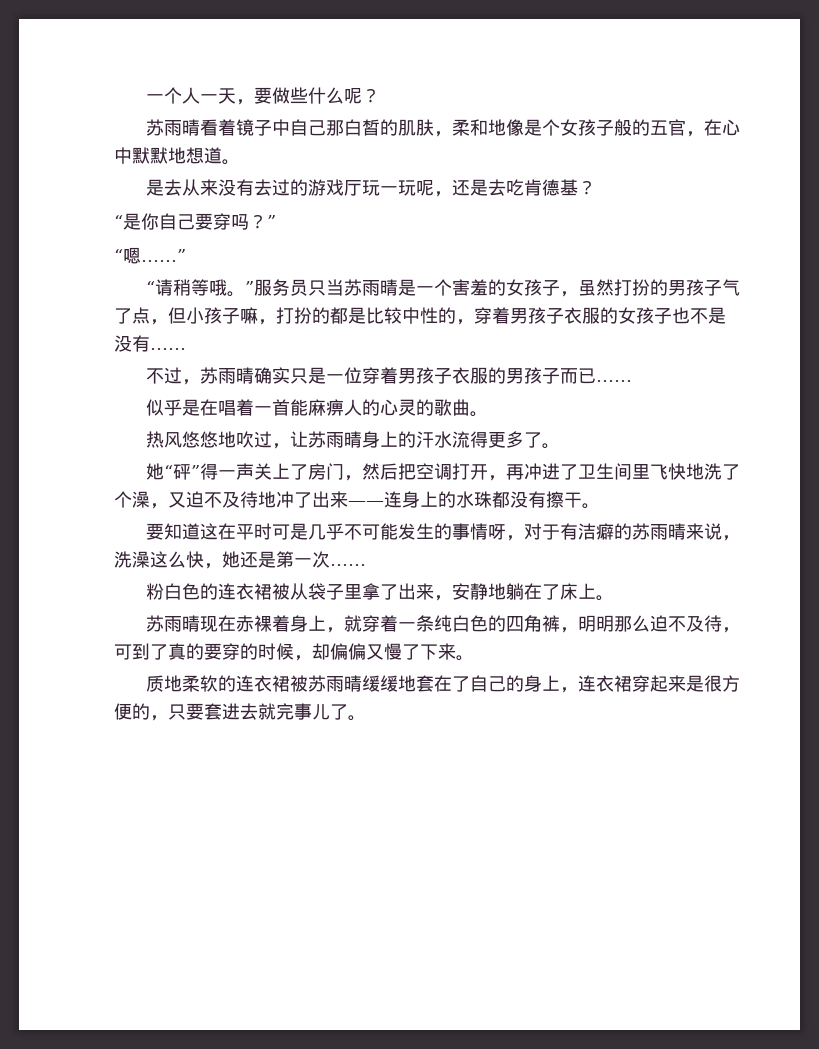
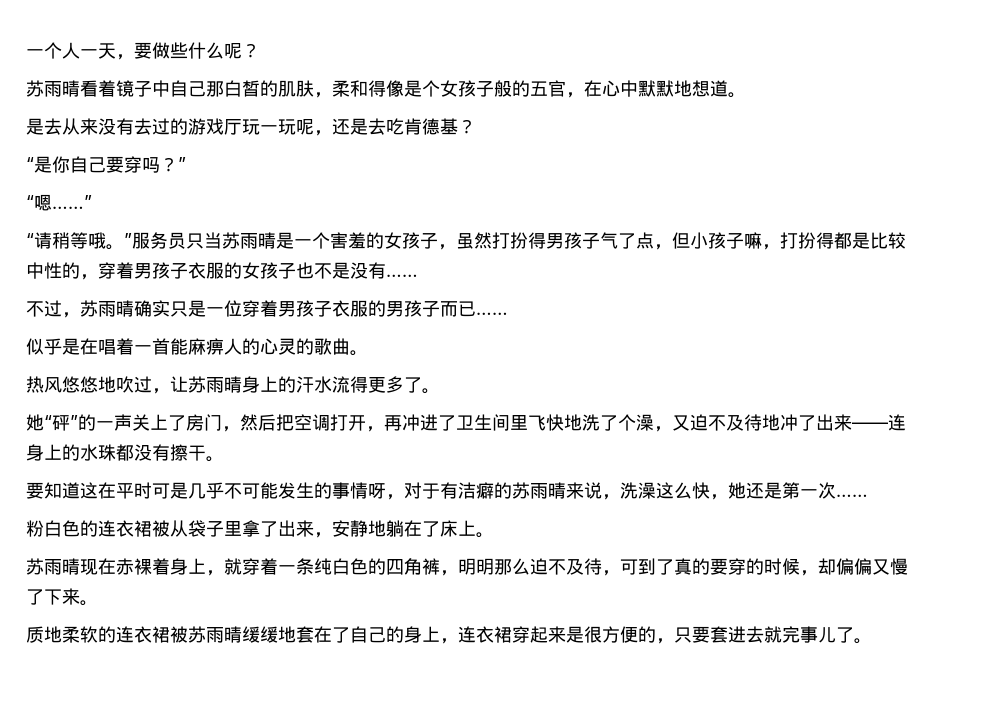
- 苏雨晴看着镜子中自己那白皙的肌肤，柔和地像是个女孩子般的五官，在心中默默地想道。
+ 苏雨晴看着镜子中自己那白皙的肌肤，柔和得像是个女孩子般的五官，在心中默默地想道。
- “请稍等哦。”服务员只当苏雨晴是一个害羞的女孩子，虽然打扮的男孩子气了点，但小孩子嘛，打扮的都是比较中性的，穿着男孩子衣服的女孩子也不是没有……
+ “请稍等哦。”服务员只当苏雨晴是一个害羞的女孩子，虽然打扮得男孩子气了点，但小孩子嘛，打扮得都是比较中性的，穿着男孩子衣服的女孩子也不是没有……
- 她“砰”得一声关上了房门，然后把空调打开，再冲进了卫生间里飞快地洗了个澡，又迫不及待地冲了出来——连身上的水珠都没有擦干。
+ 她“砰”的一声关上了房门，然后把空调打开，再冲进了卫生间里飞快地洗了个澡，又迫不及待地冲了出来——连身上的水珠都没有擦干。

